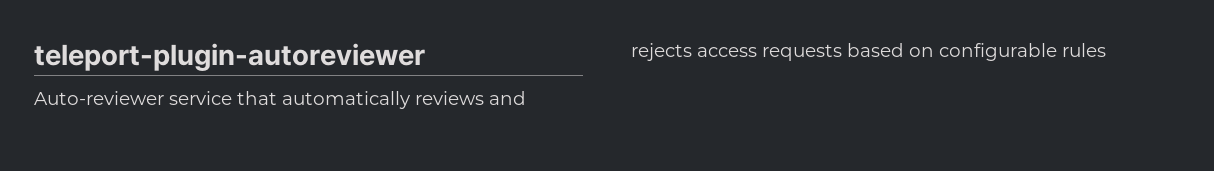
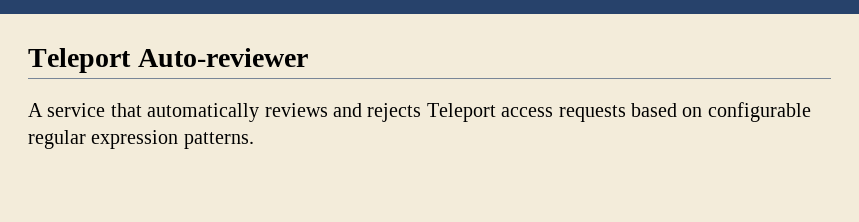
- teleport-plugin-autoreviewer
- Auto-reviewer service that automatically reviews and rejects access requests based on configurable rules
+ Teleport Auto-reviewer
+ A service that automatically reviews and rejects Teleport access requests based on configurable regular expression patterns.

